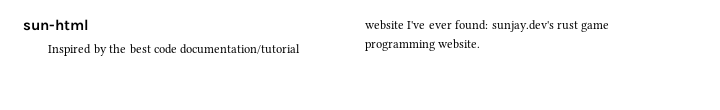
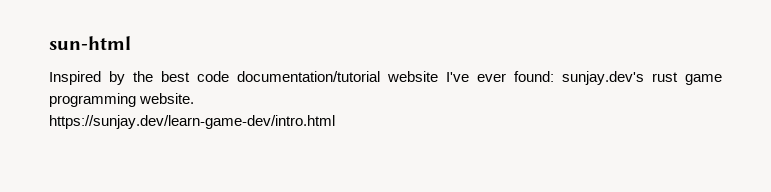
+ https://sunjay.dev/learn-game-dev/intro.html

